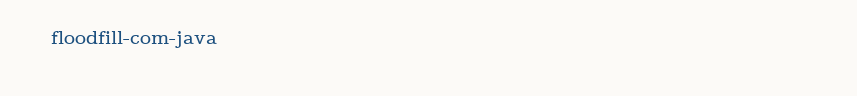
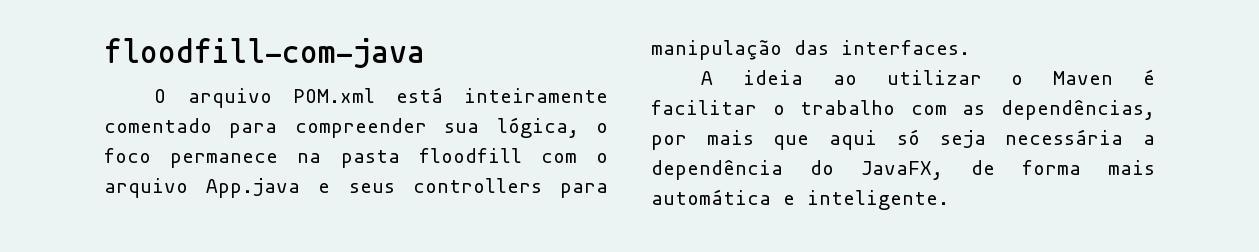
+ O arquivo POM.xml está inteiramente comentado para compreender sua lógica, o foco permanece na pasta floodfill com o arquivo App.java e seus controllers para manipulação das interfaces.
+ A ideia ao utilizar o Maven é facilitar o trabalho com as dependências, por mais que aqui só seja necessária a dependência do JavaFX, de forma mais automática e inteligente.

